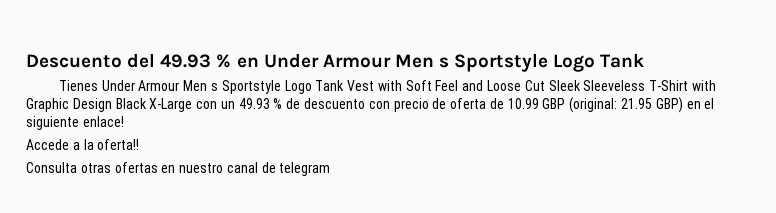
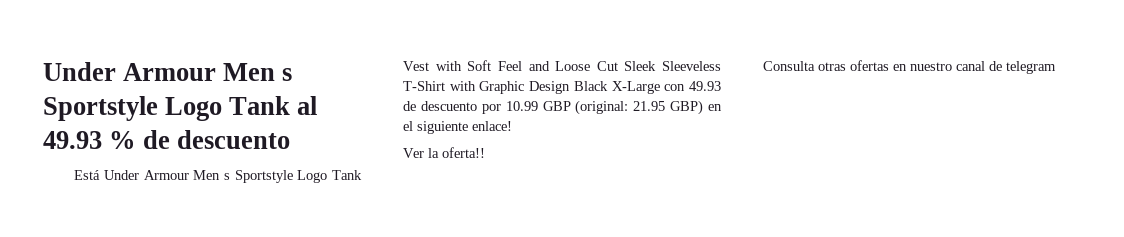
- Descuento del 49.93 % en Under Armour Men s Sportstyle Logo Tank
- Tienes Under Armour Men s Sportstyle Logo Tank Vest with Soft Feel and Loose Cut Sleek Sleeveless T-Shirt with Graphic Design Black X-Large con un 49.93 % de descuento con precio de oferta de 10.99 GBP (original: 21.95 GBP) en el siguiente enlace!
+ Under Armour Men s Sportstyle Logo Tank al 49.93 % de descuento
+ Está Under Armour Men s Sportstyle Logo Tank Vest with Soft Feel and Loose Cut Sleek Sleeveless T-Shirt with Graphic Design Black X-Large con 49.93 de descuento por 10.99 GBP (original: 21.95 GBP) en el siguiente enlace!
- Accede a la oferta!!
+ Ver la oferta!!

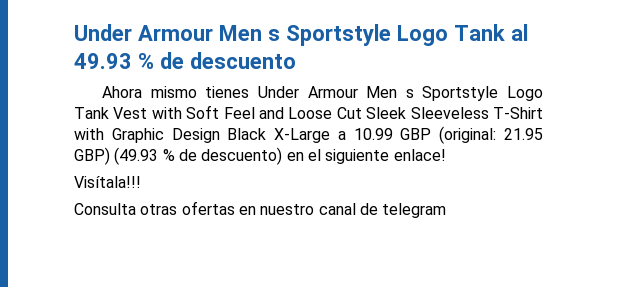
- Está Under Armour Men s Sportstyle Logo Tank Vest with Soft Feel and Loose Cut Sleek Sleeveless T-Shirt with Graphic Design Black X-Large con 49.93 de descuento por 10.99 GBP (original: 21.95 GBP) en el siguiente enlace!
+ Ahora mismo tienes Under Armour Men s Sportstyle Logo Tank Vest with Soft Feel and Loose Cut Sleek Sleeveless T-Shirt with Graphic Design Black X-Large a 10.99 GBP (original: 21.95 GBP) (49.93 % de descuento) en el siguiente enlace!
- Ver la oferta!!
+ Visítala!!!

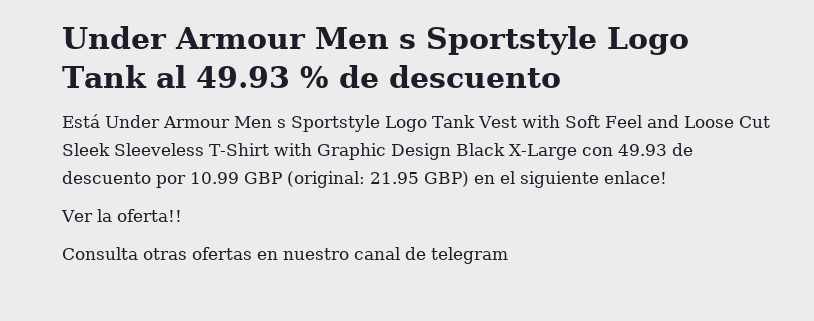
- Ahora mismo tienes Under Armour Men s Sportstyle Logo Tank Vest with Soft Feel and Loose Cut Sleek Sleeveless T-Shirt with Graphic Design Black X-Large a 10.99 GBP (original: 21.95 GBP) (49.93 % de descuento) en el siguiente enlace!
+ Está Under Armour Men s Sportstyle Logo Tank Vest with Soft Feel and Loose Cut Sleek Sleeveless T-Shirt with Graphic Design Black X-Large con 49.93 de descuento por 10.99 GBP (original: 21.95 GBP) en el siguiente enlace!
- Visítala!!!
+ Ver la oferta!!

